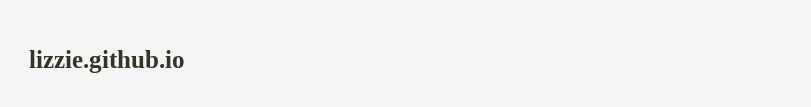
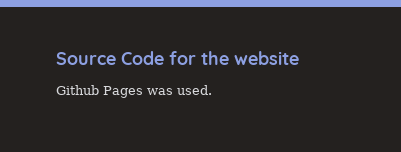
- lizzie.github.io
+ Source Code for the website
+ Github Pages was used.

